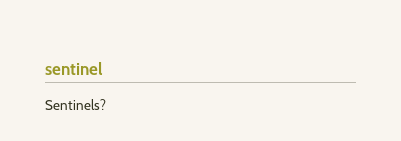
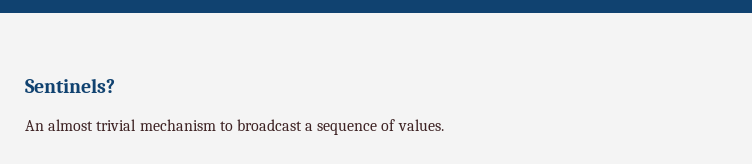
- sentinel
  Sentinels?
+ An almost trivial mechanism to broadcast a sequence of values.

